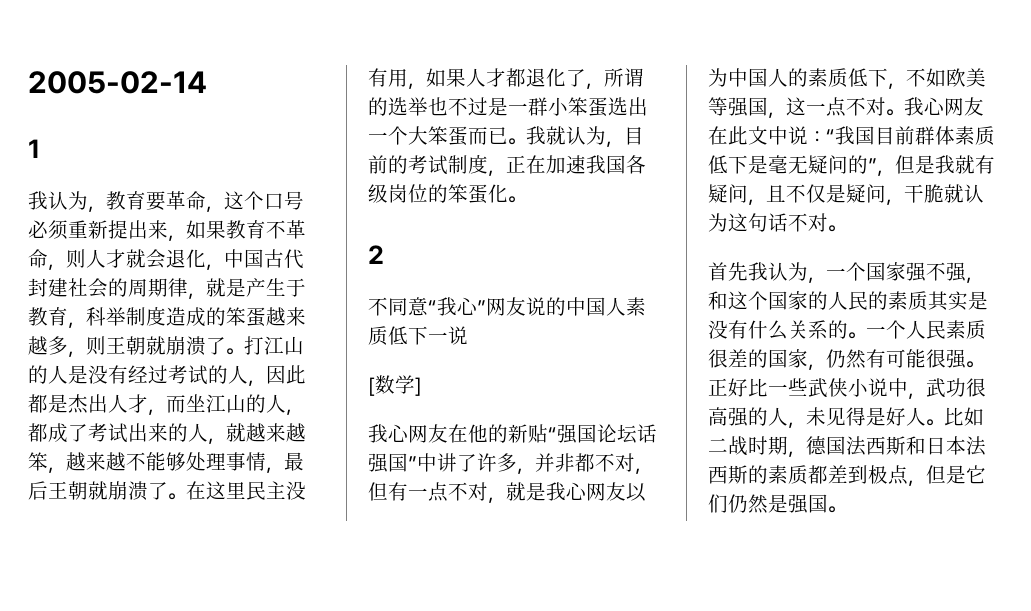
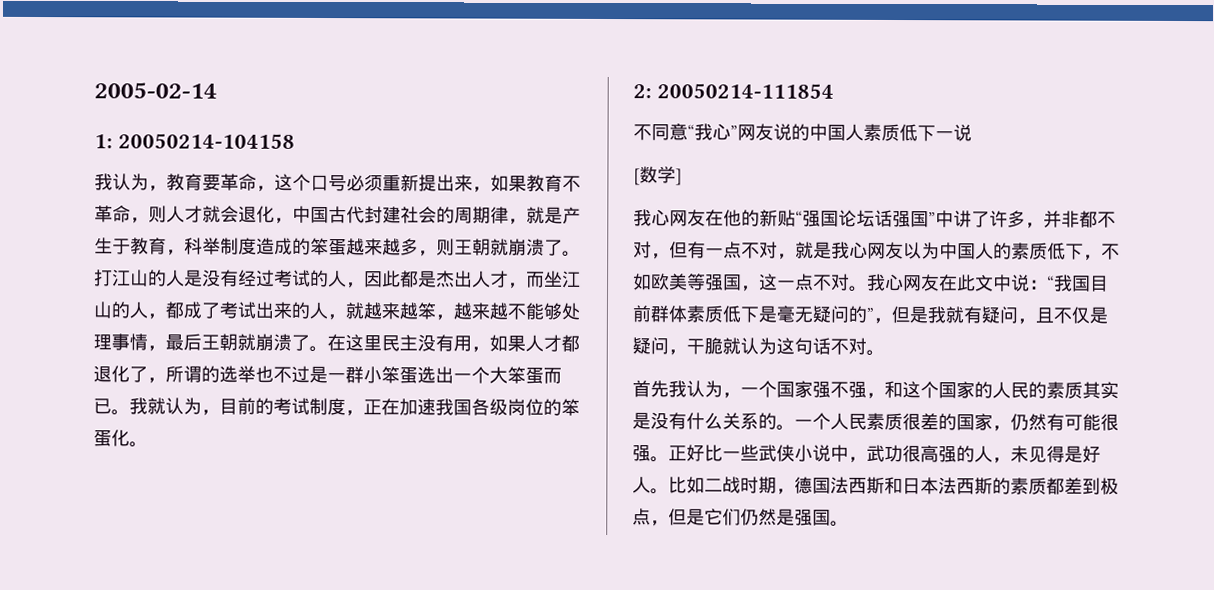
- 1
+ 1: 20050214-104158
- 2
+ 2: 20050214-111854

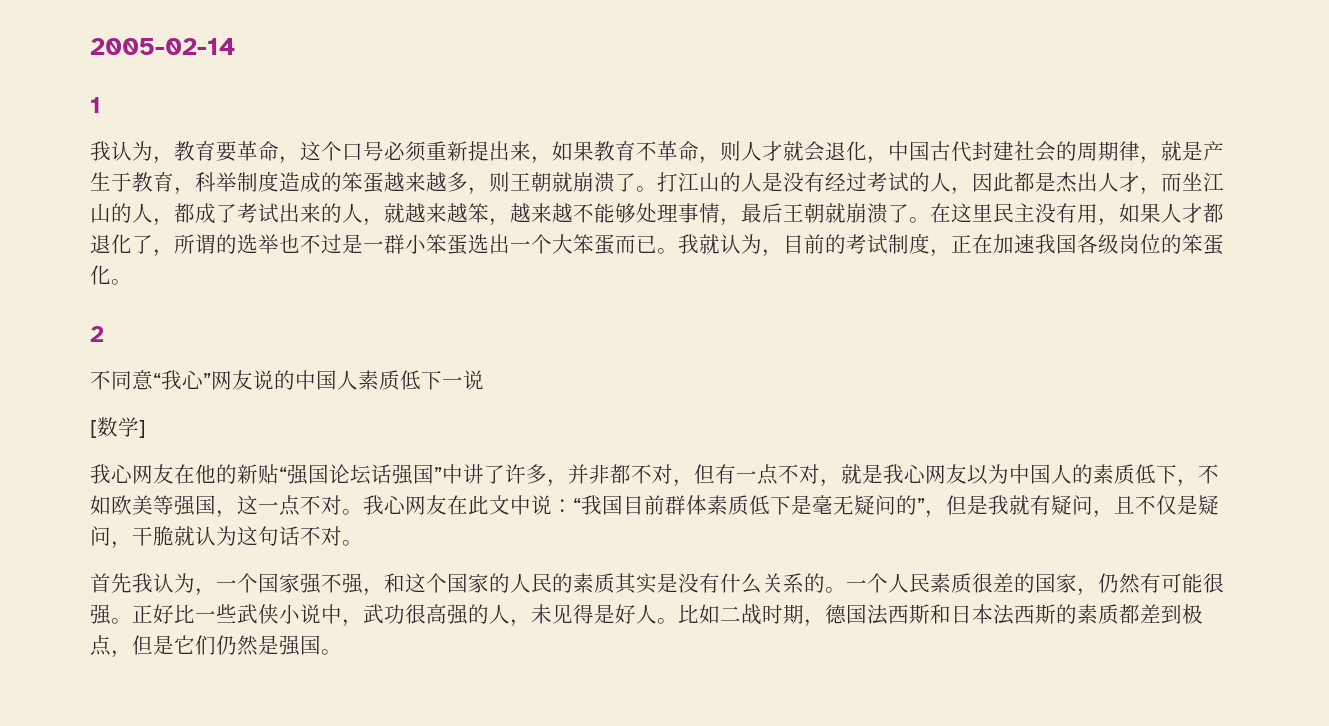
- 1: 20050214-104158
+ 1
- 2: 20050214-111854
+ 2

